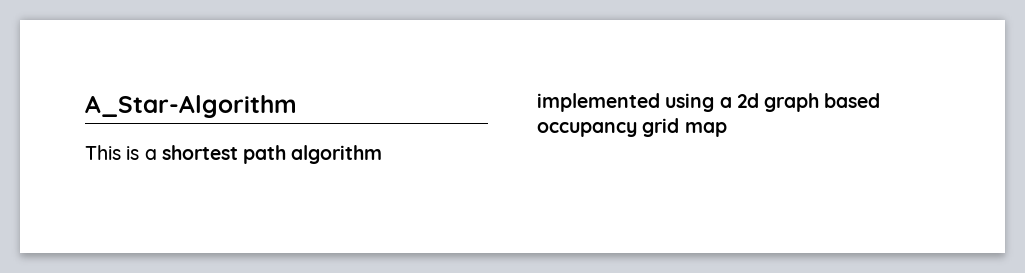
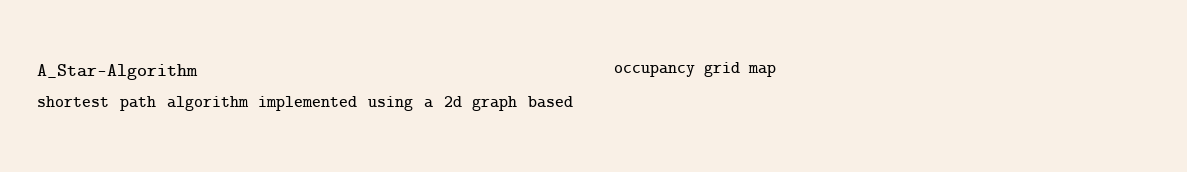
- This is a shortest path algorithm implemented using a 2d graph based occupancy grid map
+ shortest path algorithm implemented using a 2d graph based occupancy grid map

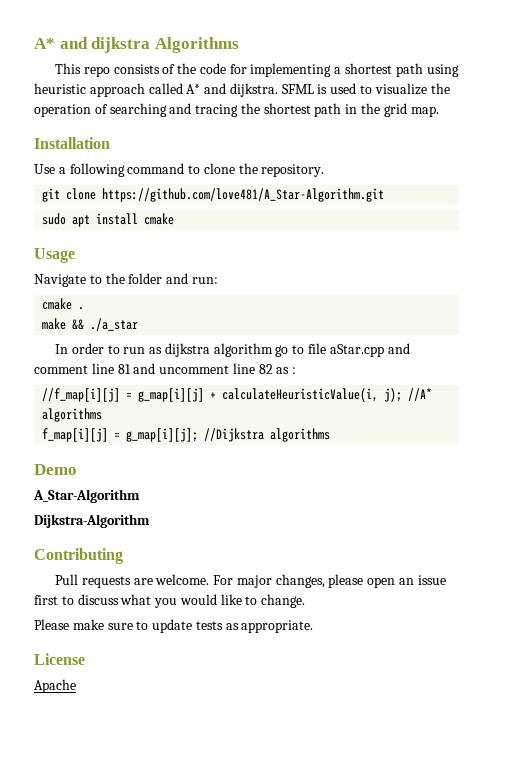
+ A* and dijkstra Algorithms
+ This repo consists of the code for implementing a shortest path using heuristic approach called A* and dijkstra. SFML is used to visualize the operation of searching and tracing the shortest path in the grid map.
+ Installation
+ Use a following command to clone the repository.
+ git clone https://github.com/love481/A_Star-Algorithm.git
+ sudo apt install cmake
+ Usage
+ Navigate to the folder and run:
+ cmake .
+ make && ./a_star
+ In order to run as dijkstra algorithm go to file aStar.cpp and comment line 81 and uncomment line 82 as :
+ //f_map[i][j] = g_map[i][j] + calculateHeuristicValue(i, j); //A* algorithms
+ f_map[i][j] = g_map[i][j]; //Dijkstra algorithms
+ Demo
  A_Star-Algorithm
- shortest path algorithm implemented using a 2d graph based occupancy grid map
+ Dijkstra-Algorithm
+ Contributing
+ Pull requests are welcome. For major changes, please open an issue first to discuss what you would like to change.
+ Please make sure to update tests as appropriate.
+ License
+ Apache

